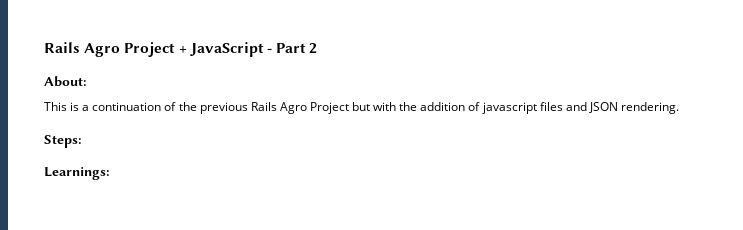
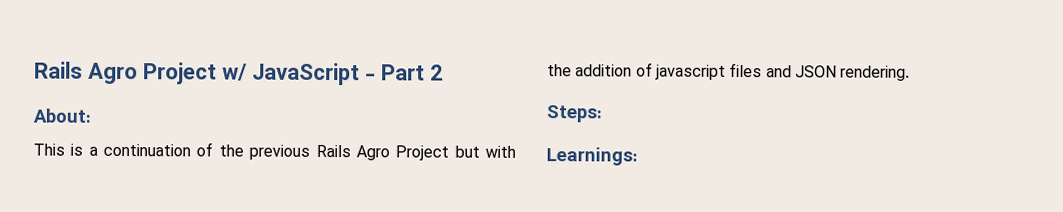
- Rails Agro Project + JavaScript - Part 2
+ Rails Agro Project w/ JavaScript - Part 2

